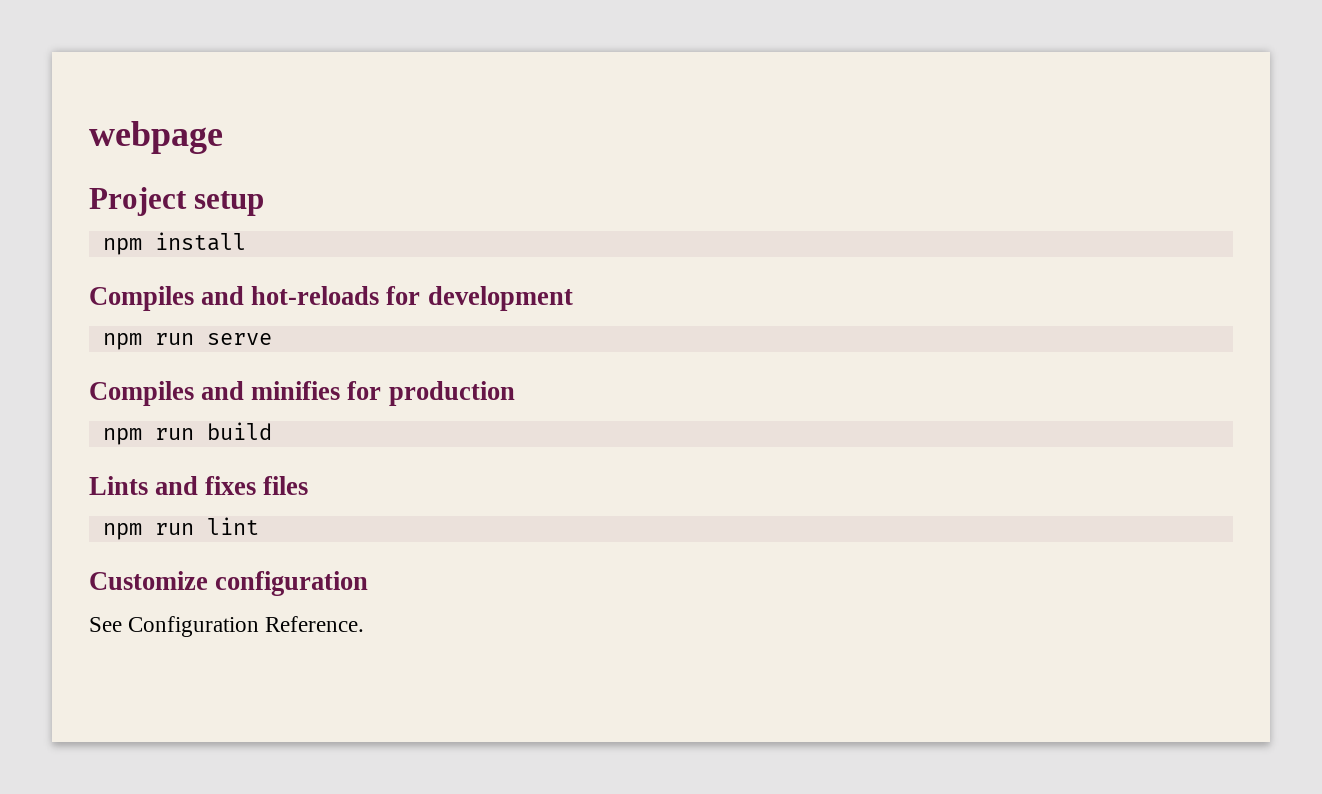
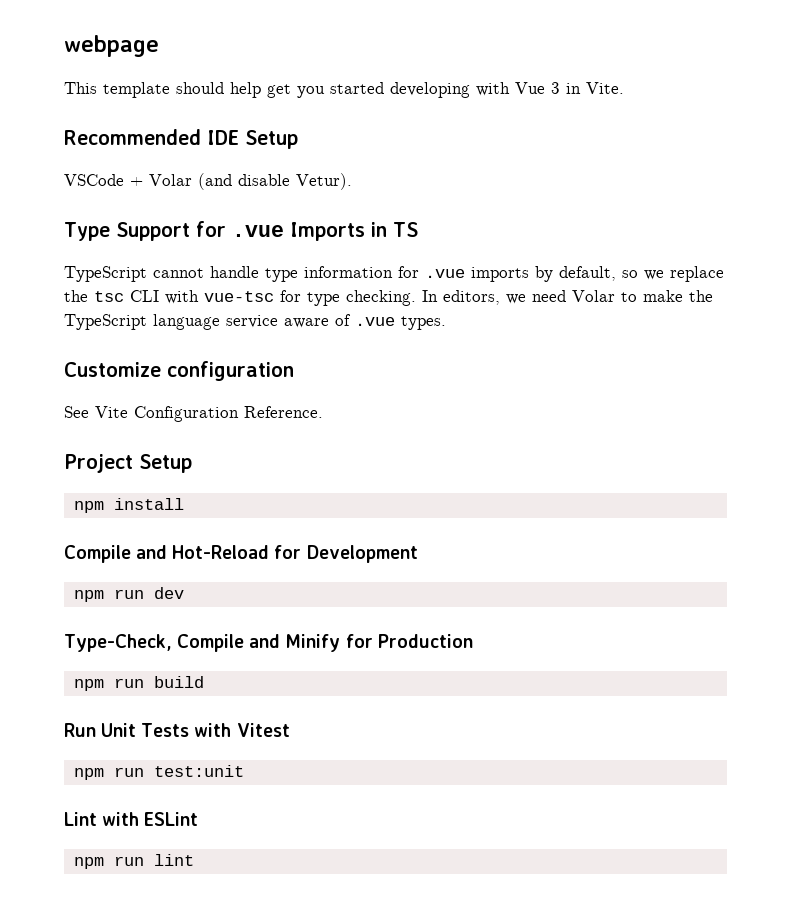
+ This template should help get you started developing with Vue 3 in Vite.
+ Recommended IDE Setup
+ VSCode + Volar (and disable Vetur).
+ Type Support for .vue Imports in TS
+ TypeScript cannot handle type information for .vue imports by default, so we replace the tsc CLI with vue-tsc for type checking. In editors, we need Volar to make the TypeScript language service aware of .vue types.
+ Customize configuration
+ See Vite Configuration Reference.
- Project setup
+ Project Setup
- Compiles and hot-reloads for development
- npm run serve
- Compiles and minifies for production
+ Compile and Hot-Reload for Development
+ npm run dev
+ Type-Check, Compile and Minify for Production
  npm run build
- Lints and fixes files
+ Run Unit Tests with Vitest
+ npm run test:unit
+ Lint with ESLint
  npm run lint
- Customize configuration
- See Configuration Reference.

